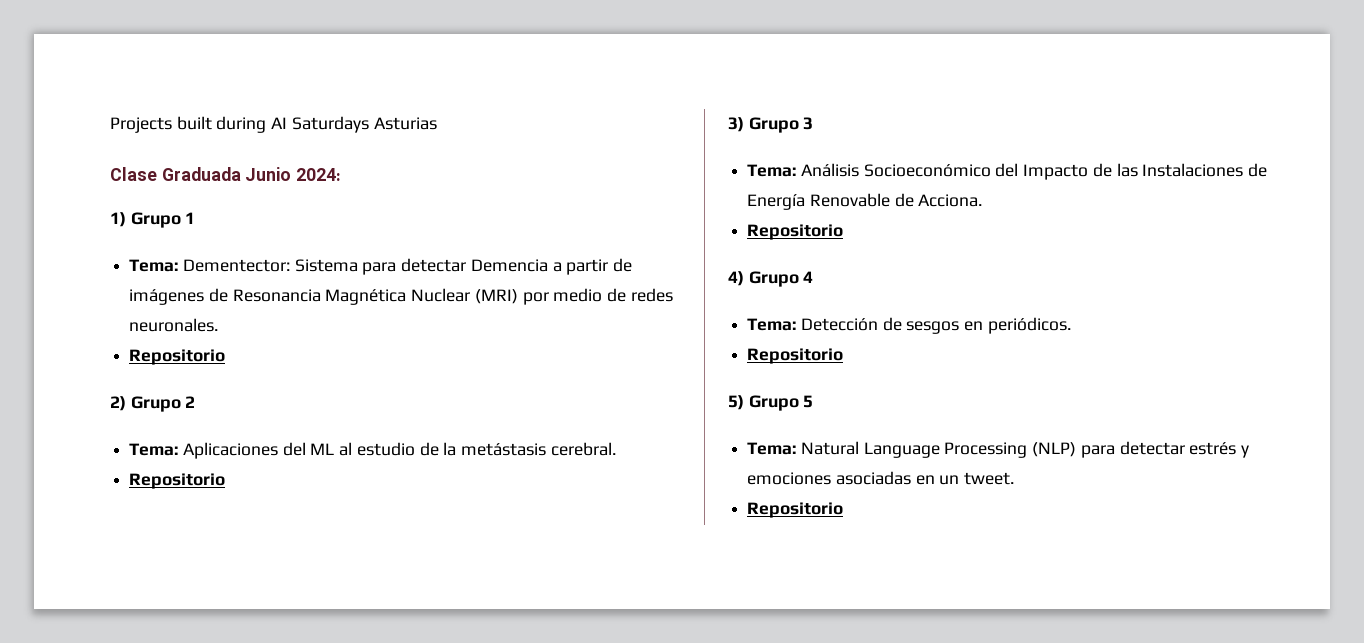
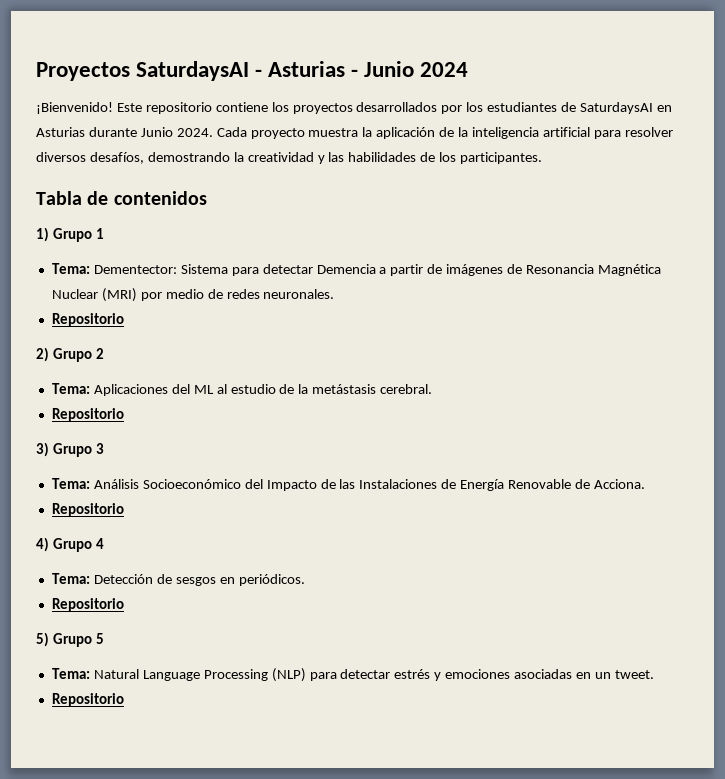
- Projects built during AI Saturdays Asturias
- Clase Graduada Junio 2024:
+ Proyectos SaturdaysAI - Asturias - Junio 2024
+ ¡Bienvenido! Este repositorio contiene los proyectos desarrollados por los estudiantes de SaturdaysAI en Asturias durante Junio 2024. Cada proyecto muestra la aplicación de la inteligencia artificial para resolver diversos desafíos, demostrando la creatividad y las habilidades de los participantes.
+ Tabla de contenidos

